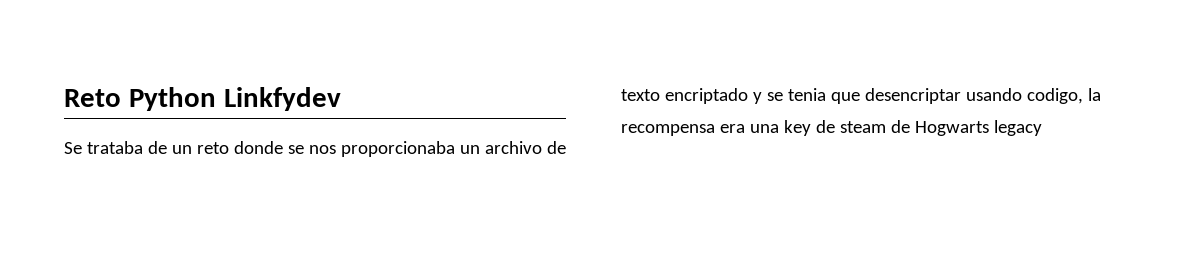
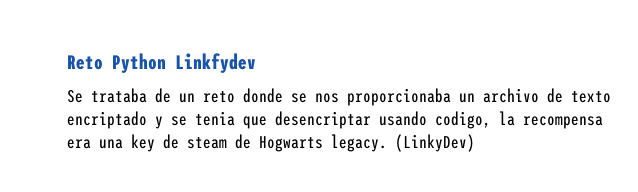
- Se trataba de un reto donde se nos proporcionaba un archivo de texto encriptado y se tenia que desencriptar usando codigo, la recompensa era una key de steam de Hogwarts legacy
+ Se trataba de un reto donde se nos proporcionaba un archivo de texto encriptado y se tenia que desencriptar usando codigo, la recompensa era una key de steam de Hogwarts legacy. (LinkyDev)

